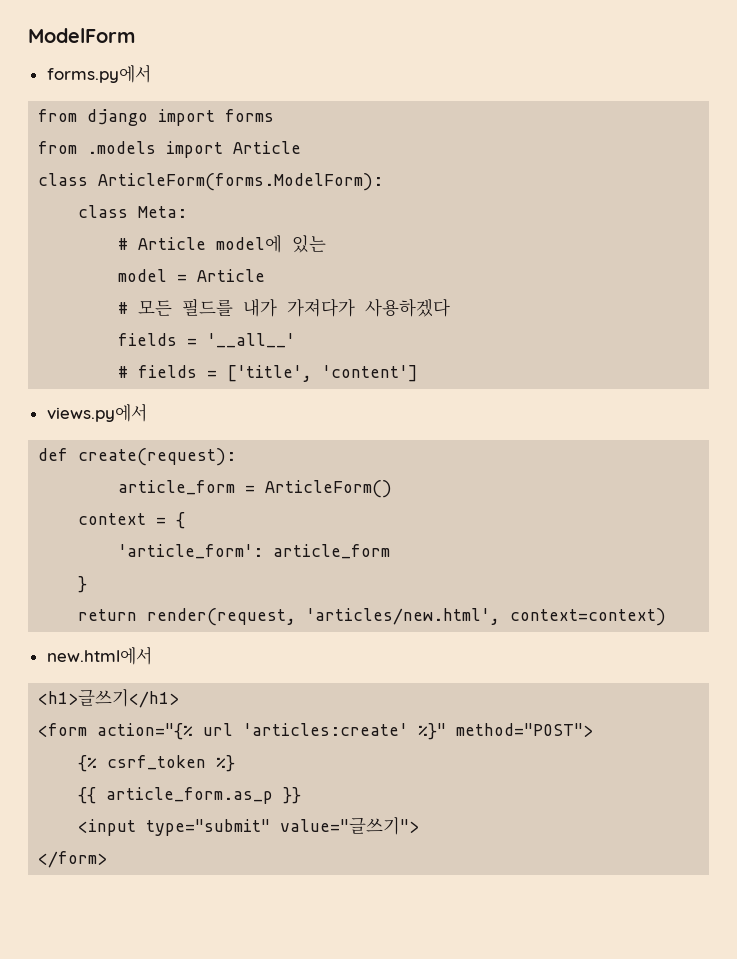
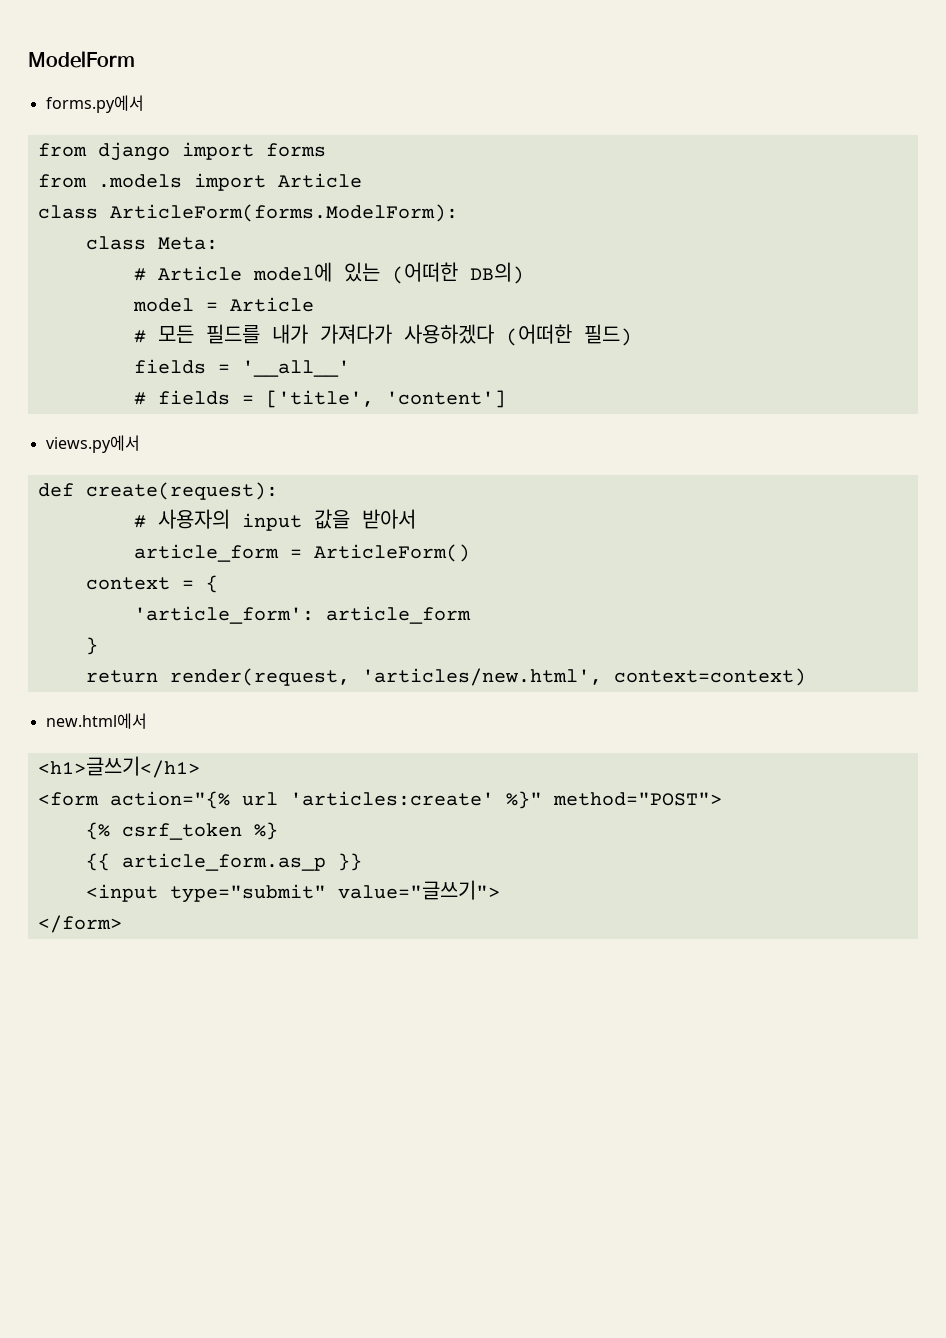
- # Article model에 있는
+ # Article model에 있는 (어떠한 DB의)
- # 모든 필드를 내가 가져다가 사용하겠다
+ # 모든 필드를 내가 가져다가 사용하겠다 (어떠한 필드)
+ # 사용자의 input 값을 받아서

